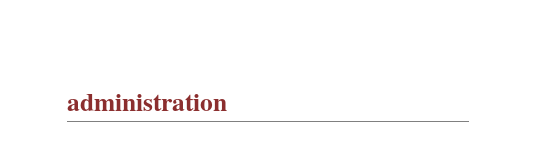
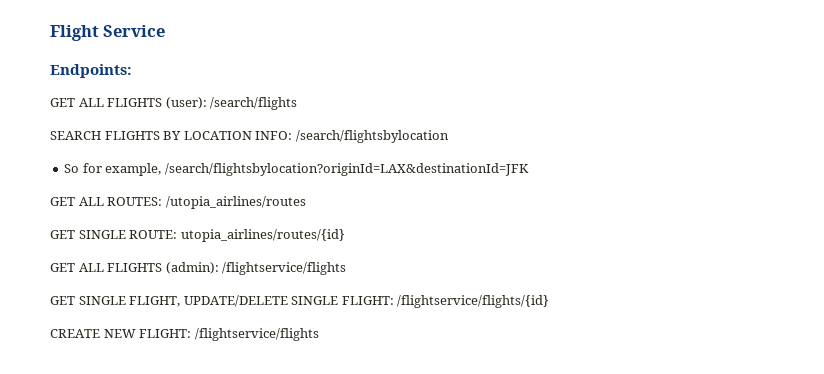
- administration
+ Flight Service
+ Endpoints:
+ GET ALL FLIGHTS (user): /search/flights
+ SEARCH FLIGHTS BY LOCATION INFO: /search/flightsbylocation
+ So for example, /search/flightsbylocation?originId=LAX&destinationId=JFK
+ GET ALL ROUTES: /utopia_airlines/routes
+ GET SINGLE ROUTE: utopia_airlines/routes/{id}
+ GET ALL FLIGHTS (admin): /flightservice/flights
+ GET SINGLE FLIGHT, UPDATE/DELETE SINGLE FLIGHT: /flightservice/flights/{id}
+ CREATE NEW FLIGHT: /flightservice/flights

